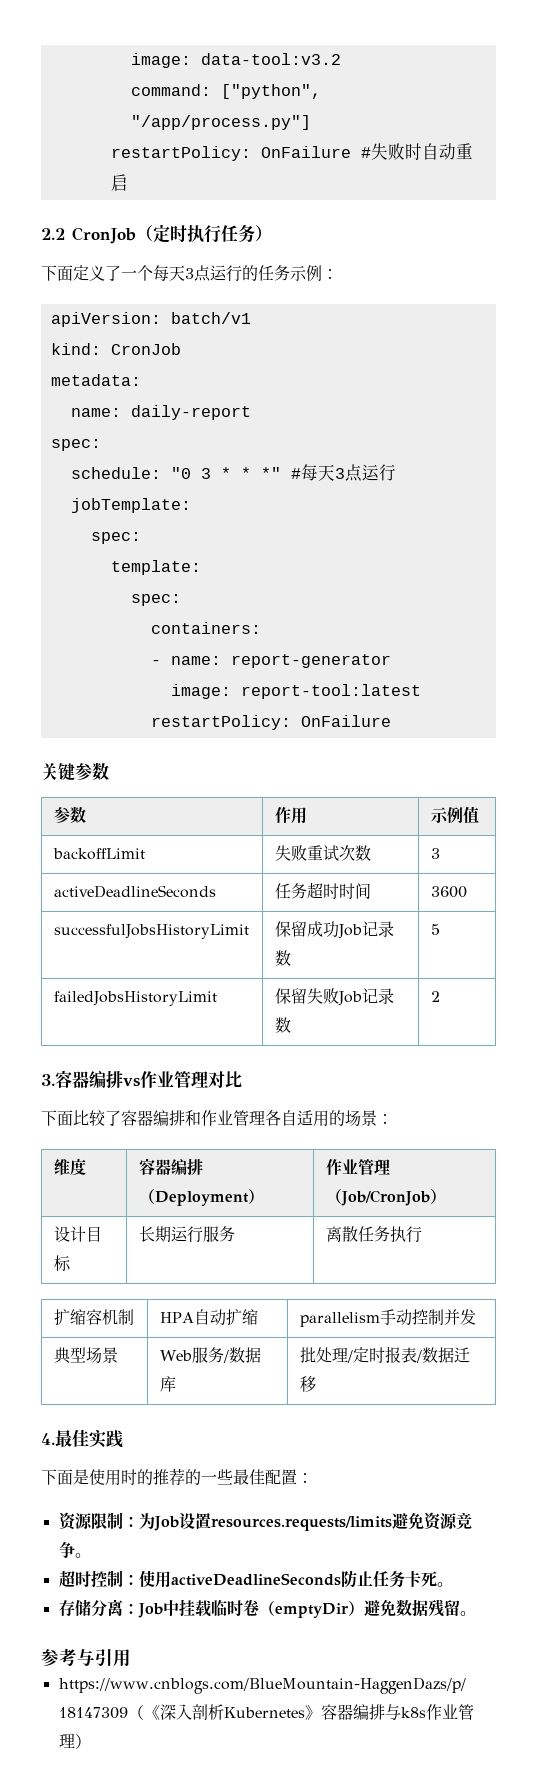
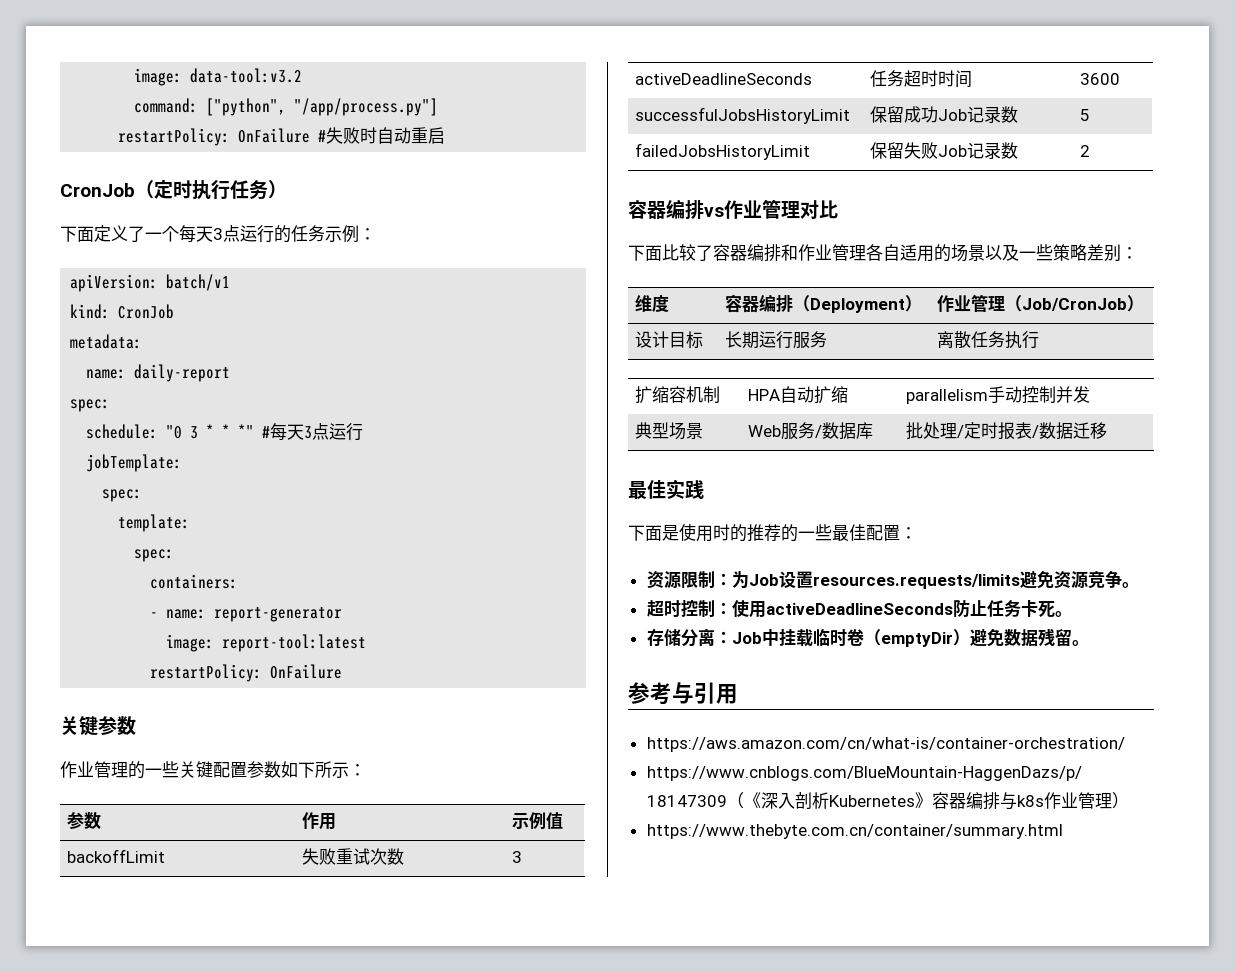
- 2.2 CronJob（定时执行任务）
+ CronJob（定时执行任务）
+ 作业管理的一些关键配置参数如下所示：
- 3.容器编排vs作业管理对比
+ 容器编排vs作业管理对比
- 下面比较了容器编排和作业管理各自适用的场景：
+ 下面比较了容器编排和作业管理各自适用的场景以及一些策略差别：
- 4.最佳实践
+ 最佳实践
+ https://aws.amazon.com/cn/what-is/container-orchestration/
+ https://www.thebyte.com.cn/container/summary.html

